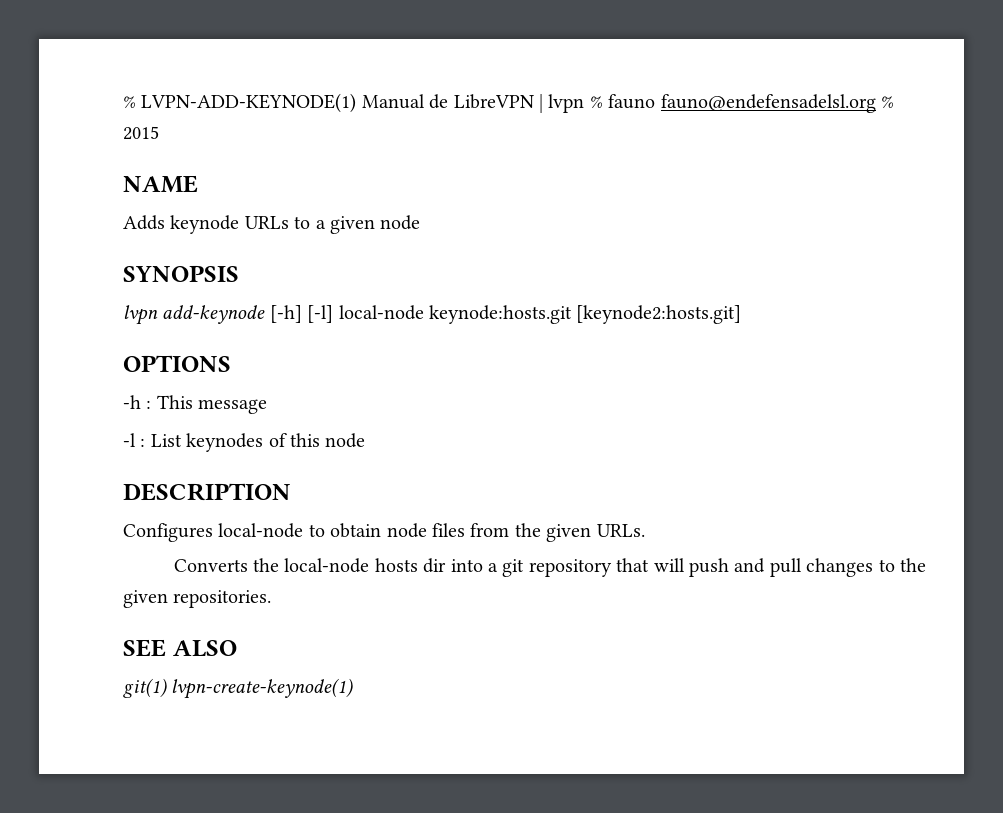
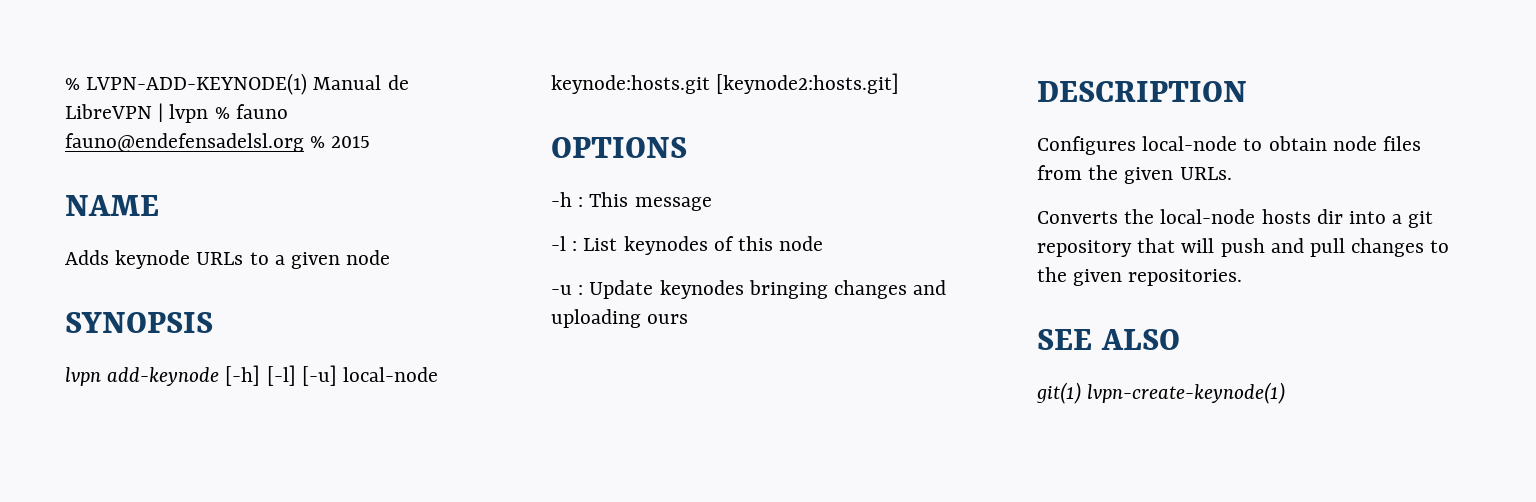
- lvpn add-keynode [-h] [-l] local-node keynode:hosts.git [keynode2:hosts.git]
+ lvpn add-keynode [-h] [-l] [-u] local-node keynode:hosts.git [keynode2:hosts.git]
+ -u : Update keynodes bringing changes and uploading ours

